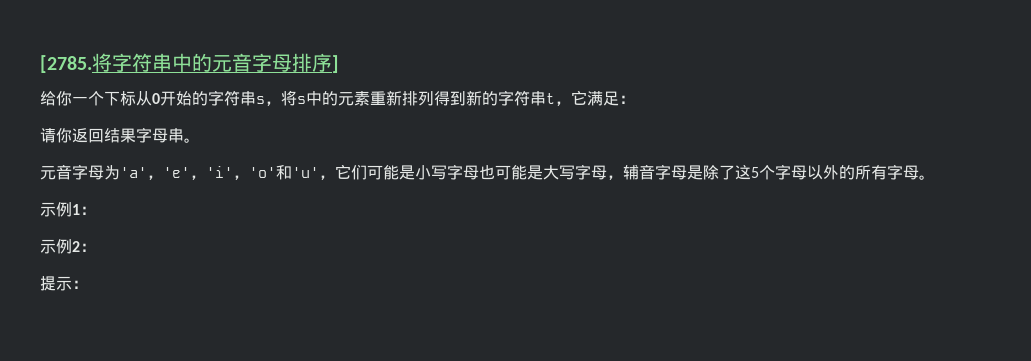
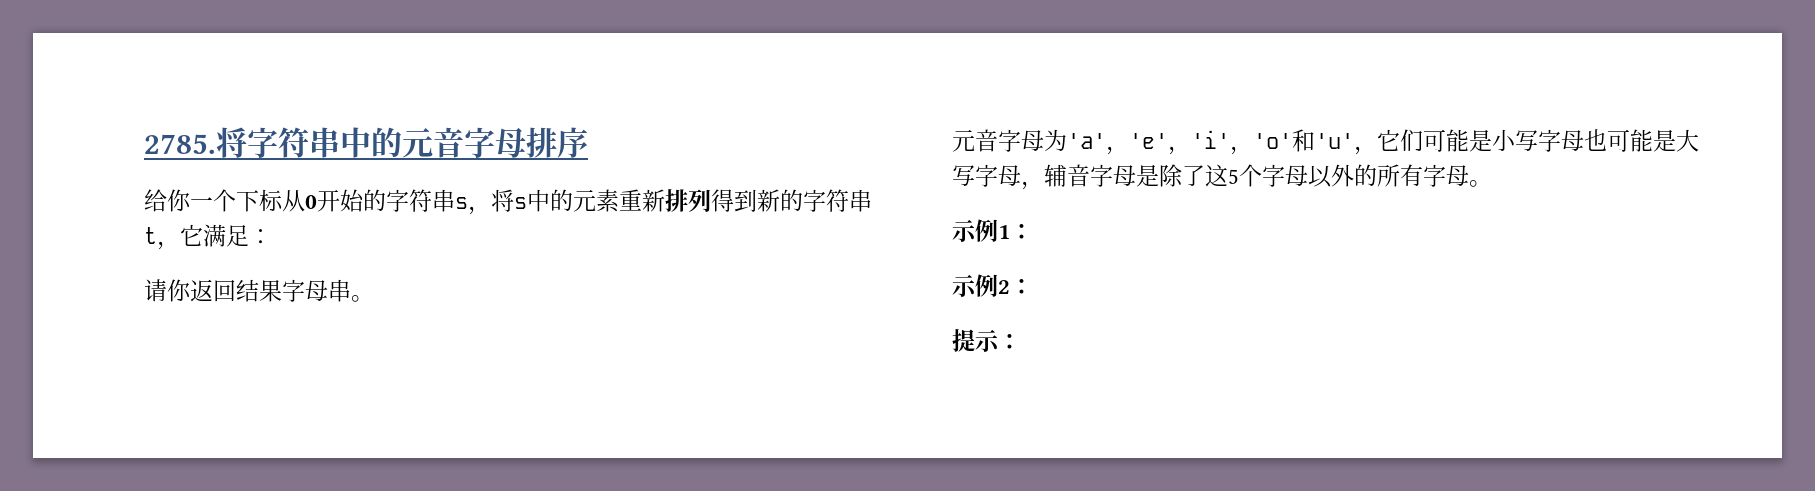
- [2785.
+ 2785.
- 将字符串中的元音字母排序]
+ 将字符串中的元音字母排序

